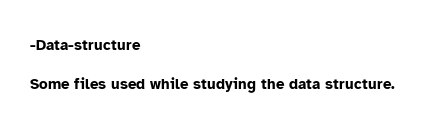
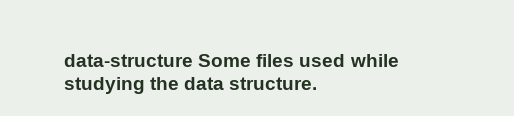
- -Data-structure
- Some files used while studying the data structure.
+ data-structure Some files used while studying the data structure.

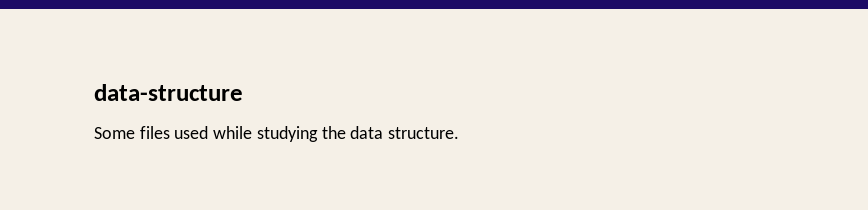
- data-structure Some files used while studying the data structure.
+ data-structure
+ Some files used while studying the data structure.

